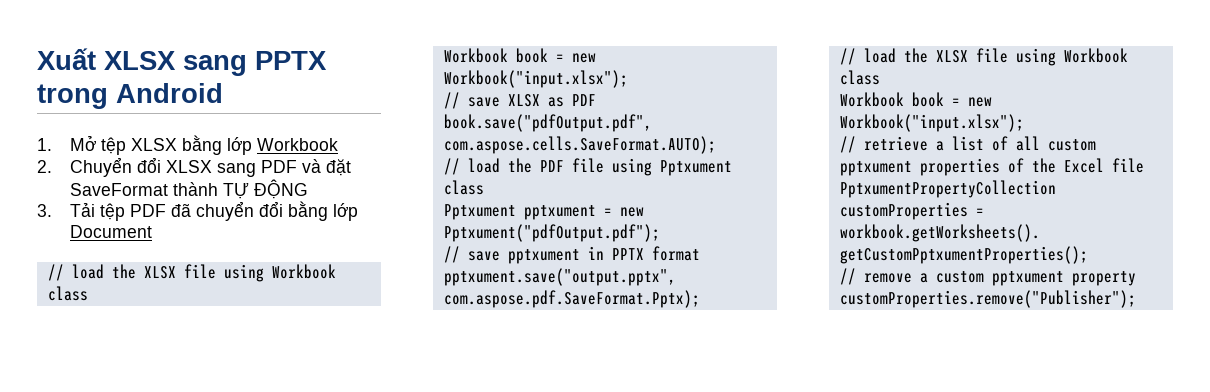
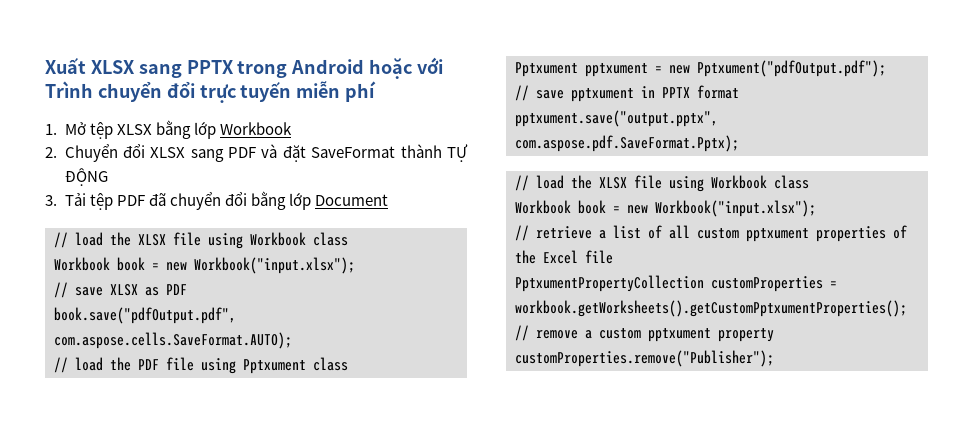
- Xuất XLSX sang PPTX trong Android
+ Xuất XLSX sang PPTX trong Android hoặc với Trình chuyển đổi trực tuyến miễn phí

